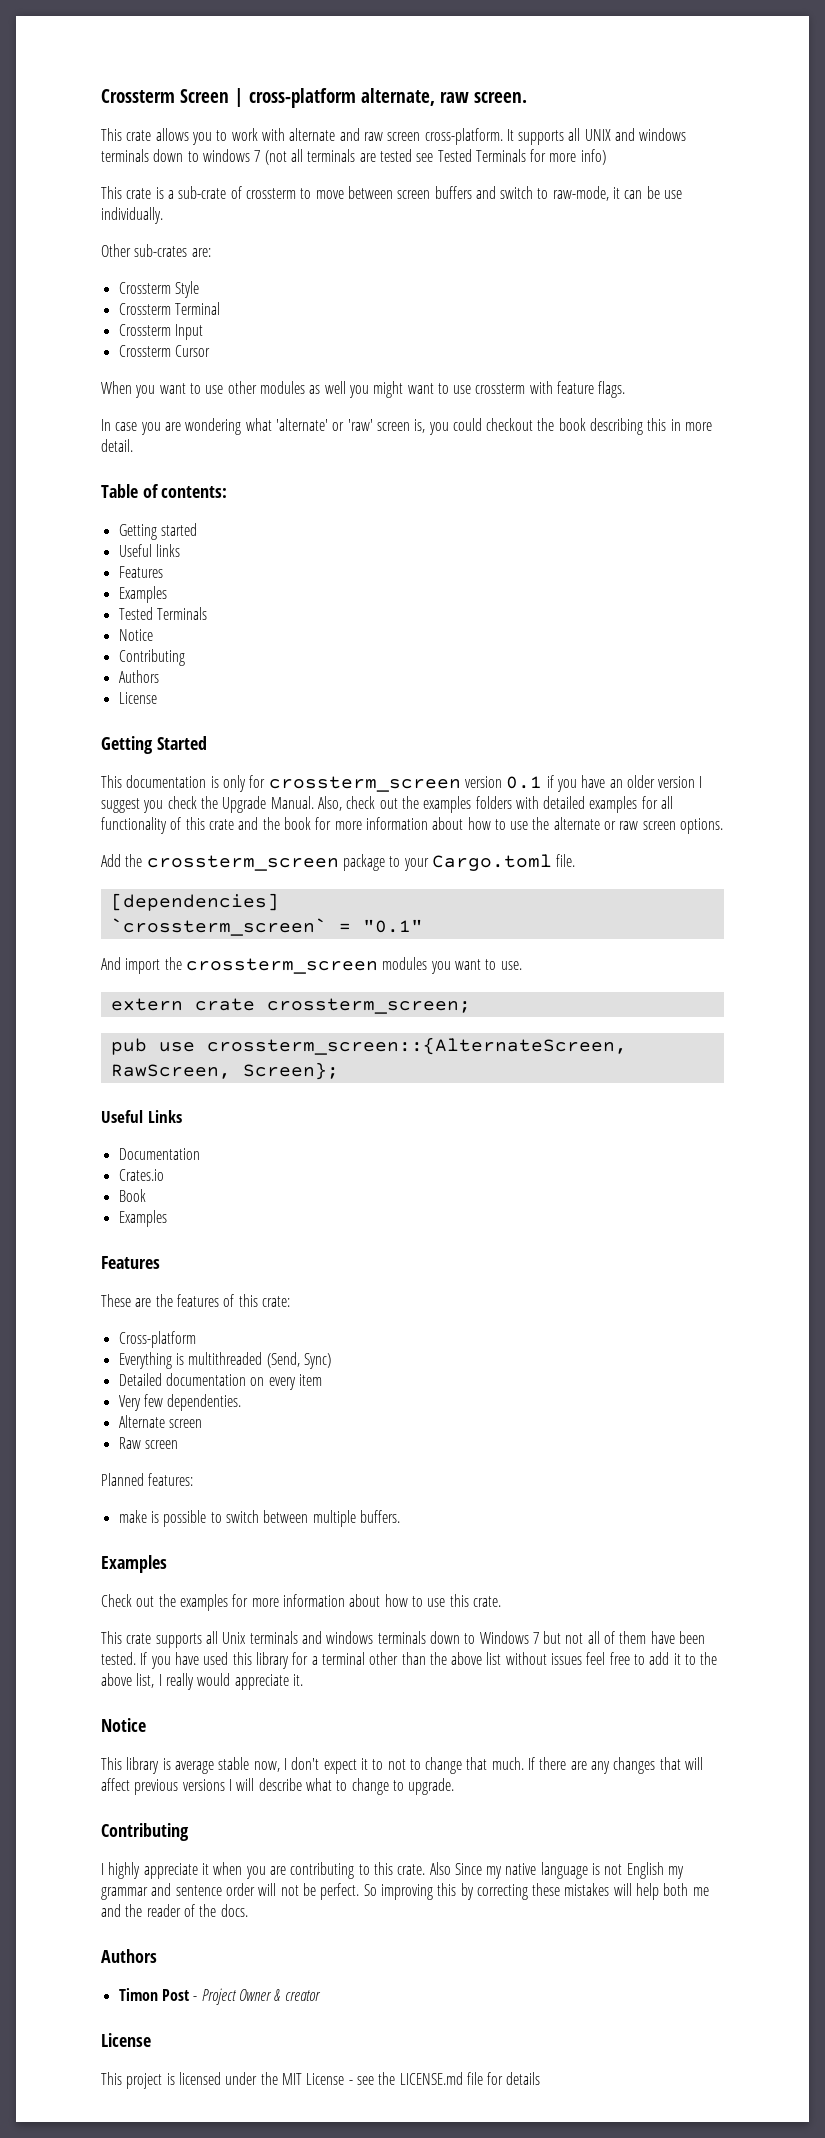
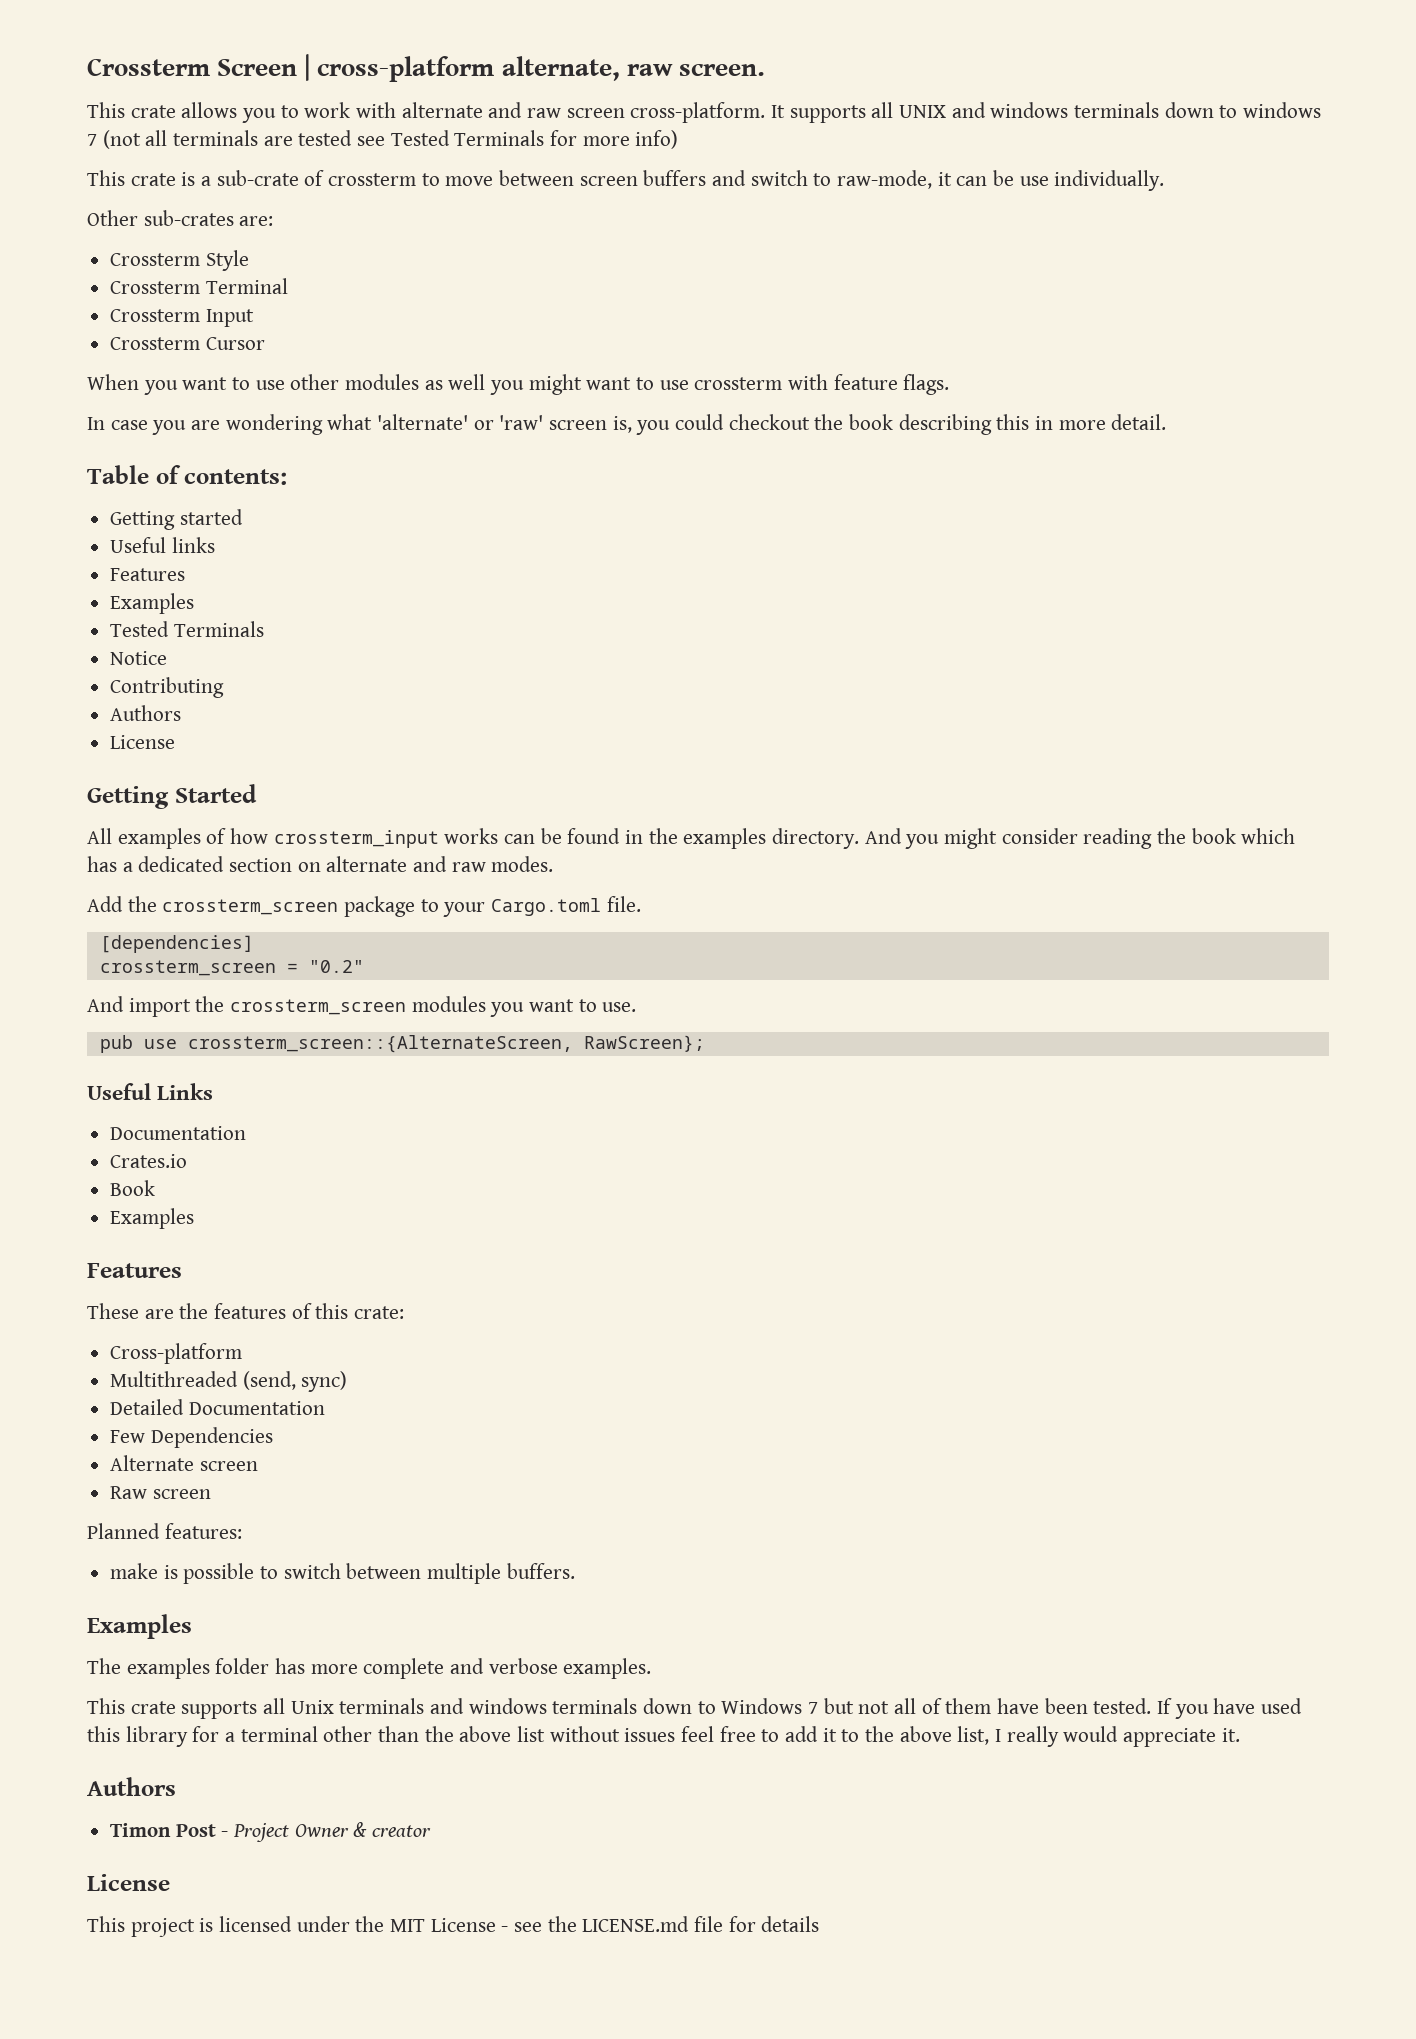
- This documentation is only for crossterm_screen version 0.1 if you have an older version I suggest you check the Upgrade Manual. Also, check out the examples folders with detailed examples for all functionality of this crate and the book for more information about how to use the alternate or raw screen options.
+ All examples of how crossterm_input works can be found in the examples directory. And you might consider reading the book which has a dedicated section on alternate and raw modes.
- `crossterm_screen` = "0.1"
+ crossterm_screen = "0.2"
- extern crate crossterm_screen;
- pub use crossterm_screen::{AlternateScreen, RawScreen, Screen};
+ pub use crossterm_screen::{AlternateScreen, RawScreen};
- Everything is multithreaded (Send, Sync)
- Detailed documentation on every item
- Very few dependenties.
+ Multithreaded (send, sync)
+ Detailed Documentation
+ Few Dependencies
- Check out the examples for more information about how to use this crate.
+ The examples folder has more complete and verbose examples.
  If you have used this library for a terminal other than the above list without issues feel free to add it to the above list, I really would appreciate it.
- Notice
- This library is average stable now, I don't expect it to not to change that much. If there are any changes that will affect previous versions I will describe what to change to upgrade.
- Contributing
- I highly appreciate it when you are contributing to this crate. Also Since my native language is not English my grammar and sentence order will not be perfect. So improving this by correcting these mistakes will help both me and the reader of the docs.

